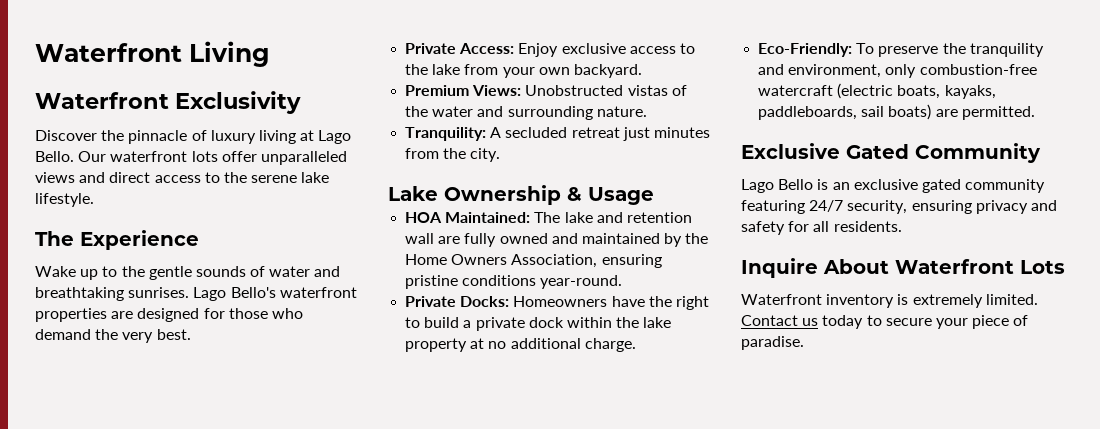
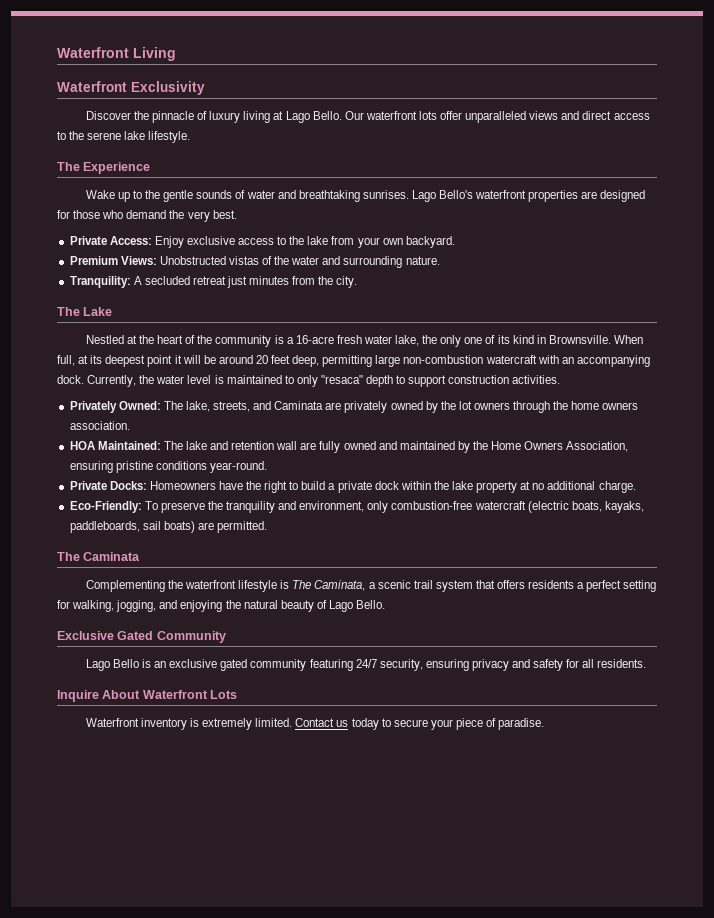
- Lake Ownership & Usage
+ The Lake
+ Nestled at the heart of the community is a 16-acre fresh water lake, the only one of its kind in Brownsville. When full, at its deepest point it will be around 20 feet deep, permitting large non-combustion watercraft with an accompanying dock. Currently, the water level is maintained to only "resaca" depth to support construction activities.
+ Privately Owned: The lake, streets, and Caminata are privately owned by the lot owners through the home owners association.
+ The Caminata
+ Complementing the waterfront lifestyle is The Caminata, a scenic trail system that offers residents a perfect setting for walking, jogging, and enjoying the natural beauty of Lago Bello.

